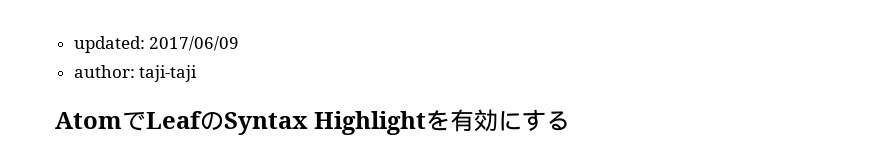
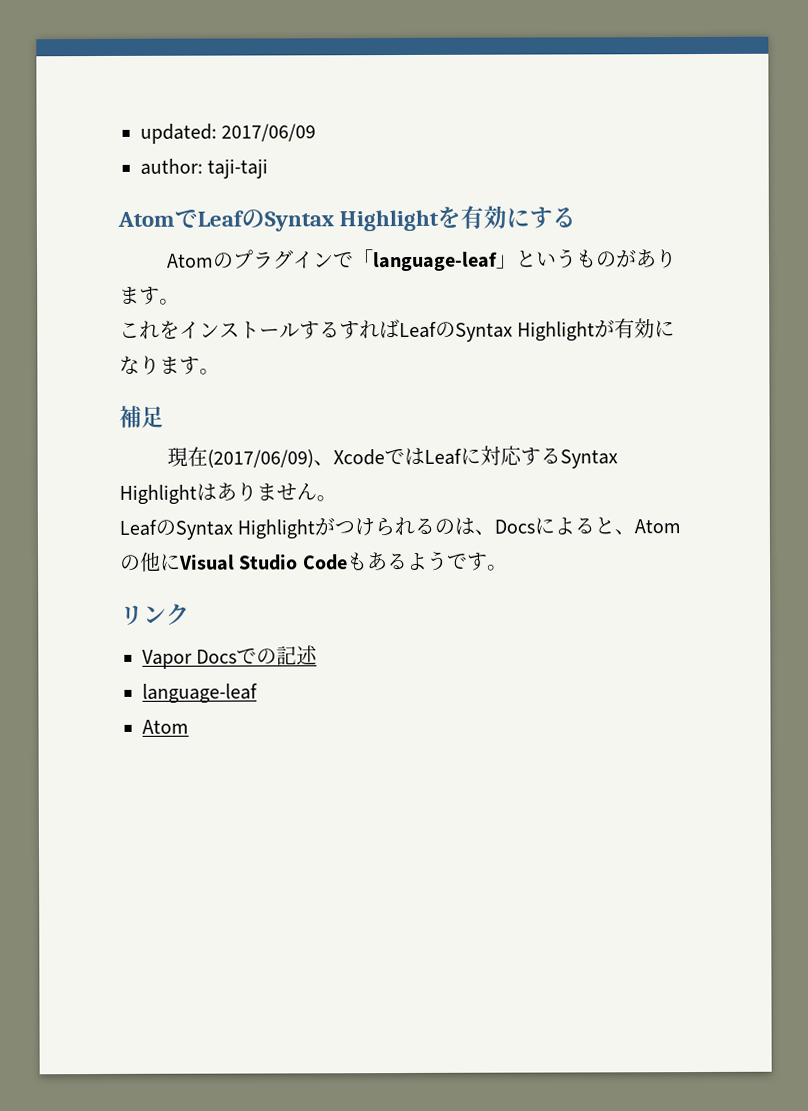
+ Atomのプラグインで「language-leaf」というものがあります。
+ これをインストールするすればLeafのSyntax Highlightが有効になります。
+ 補足
+ 現在(2017/06/09)、XcodeではLeafに対応するSyntax Highlightはありません。
+ LeafのSyntax Highlightがつけられるのは、Docsによると、Atomの他にVisual Studio Codeもあるようです。
+ リンク
+ Vapor Docsでの記述
+ language-leaf
+ Atom

